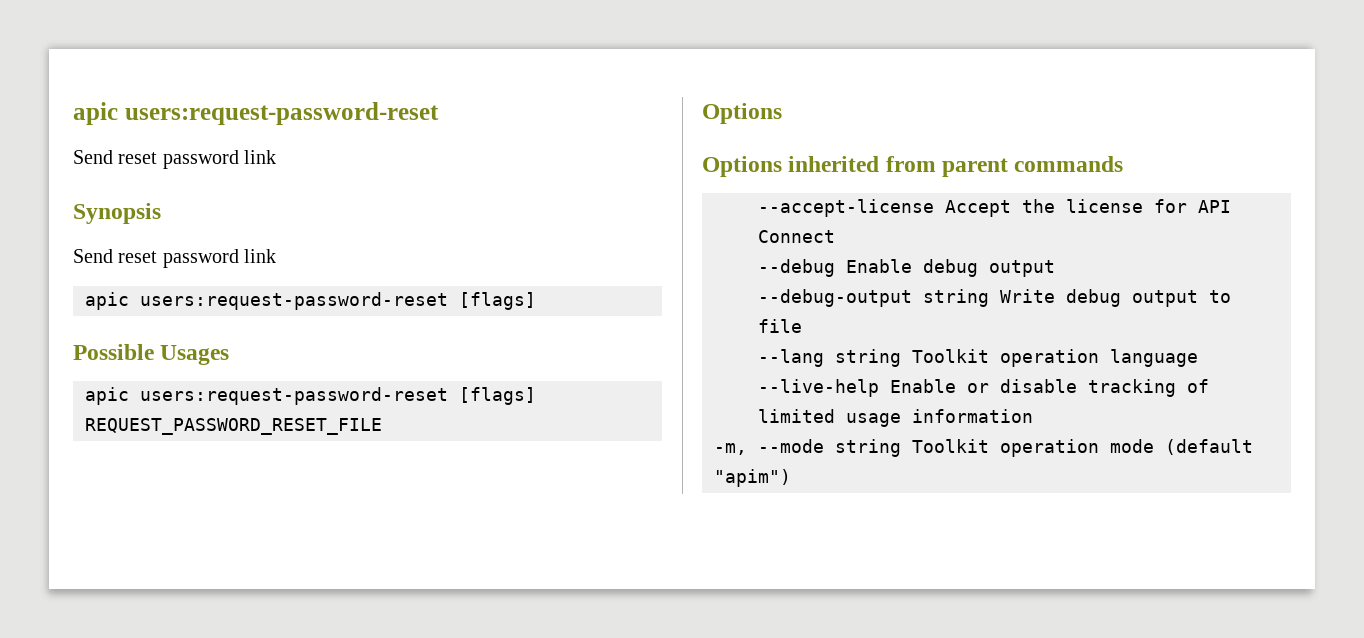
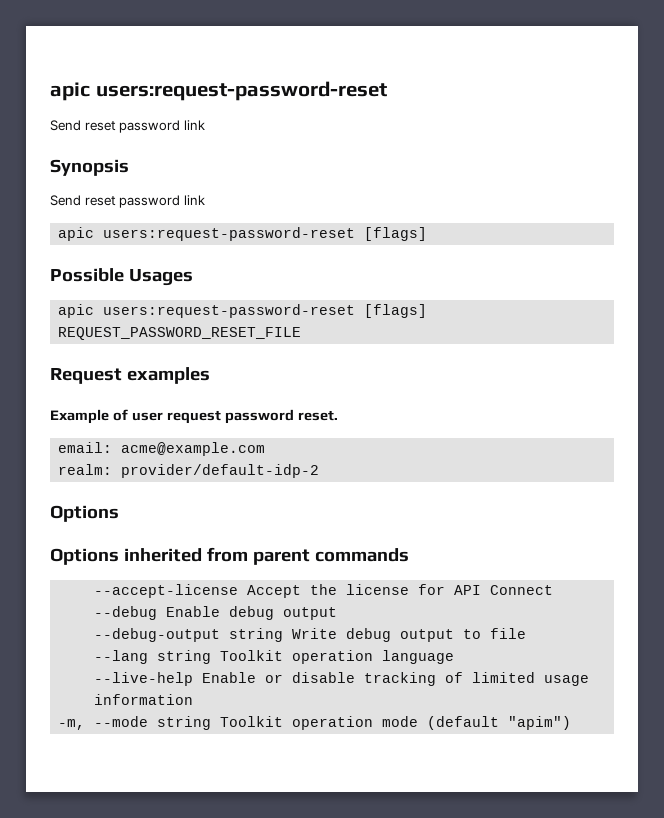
+ Request examples
+ Example of user request password reset.
+ email: acme@example.com
+ realm: provider/default-idp-2

